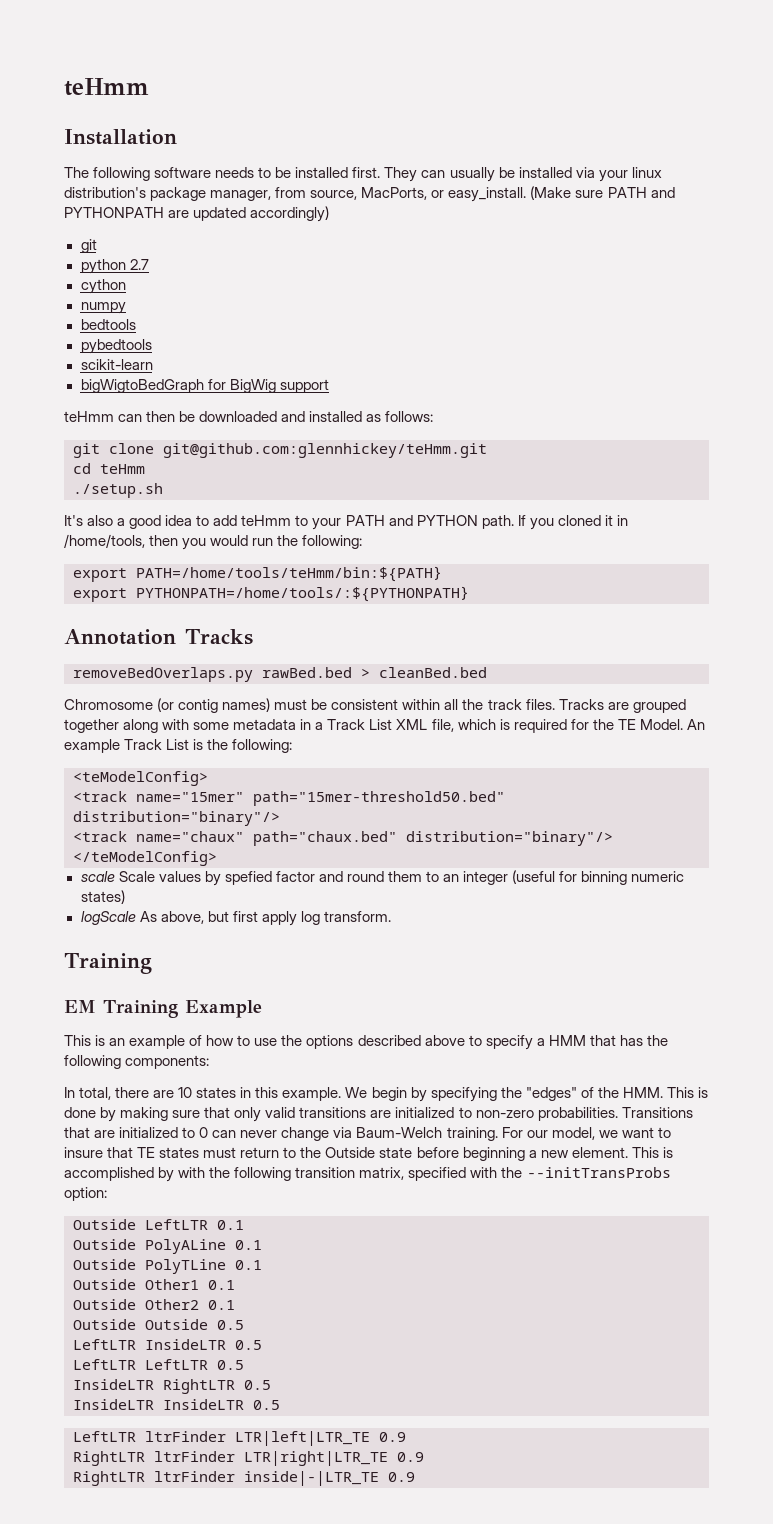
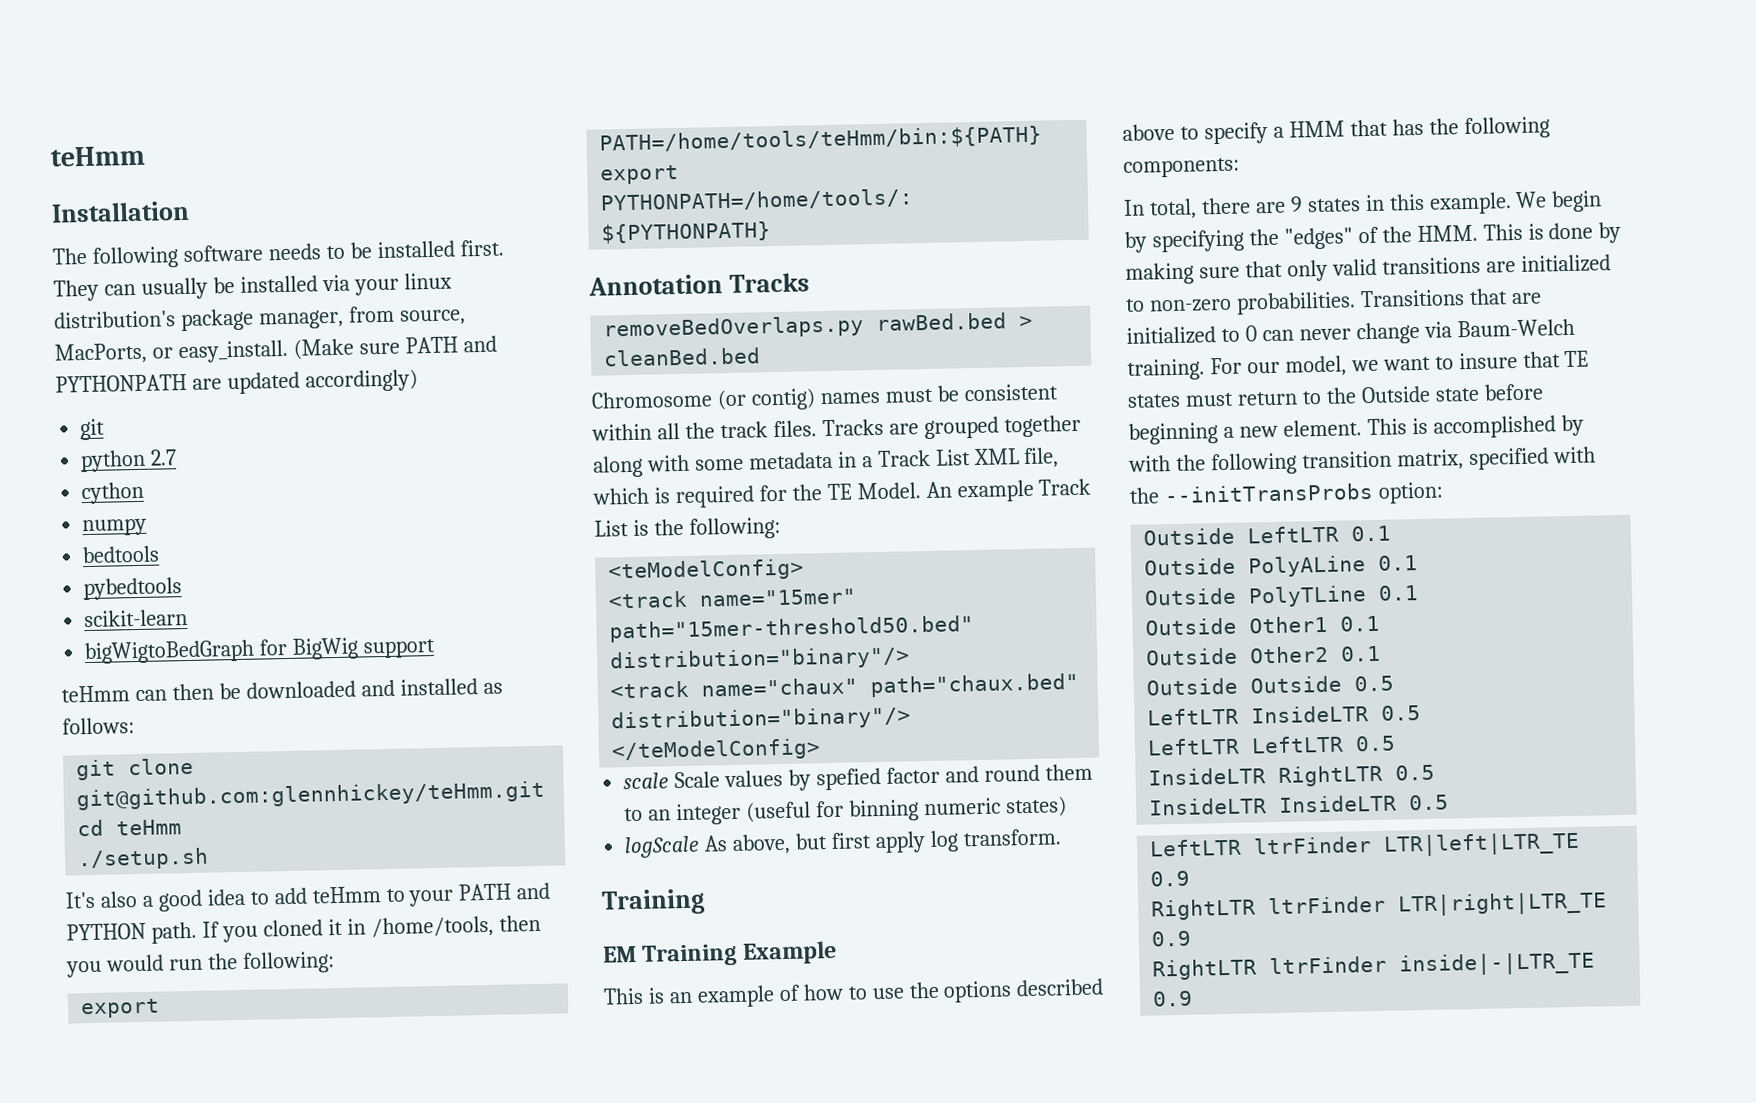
- Chromosome (or contig names) must be consistent within all the track files.
+ Chromosome (or contig) names must be consistent within all the track files.
- In total, there are 10 states in this example.
+ In total, there are 9 states in this example.

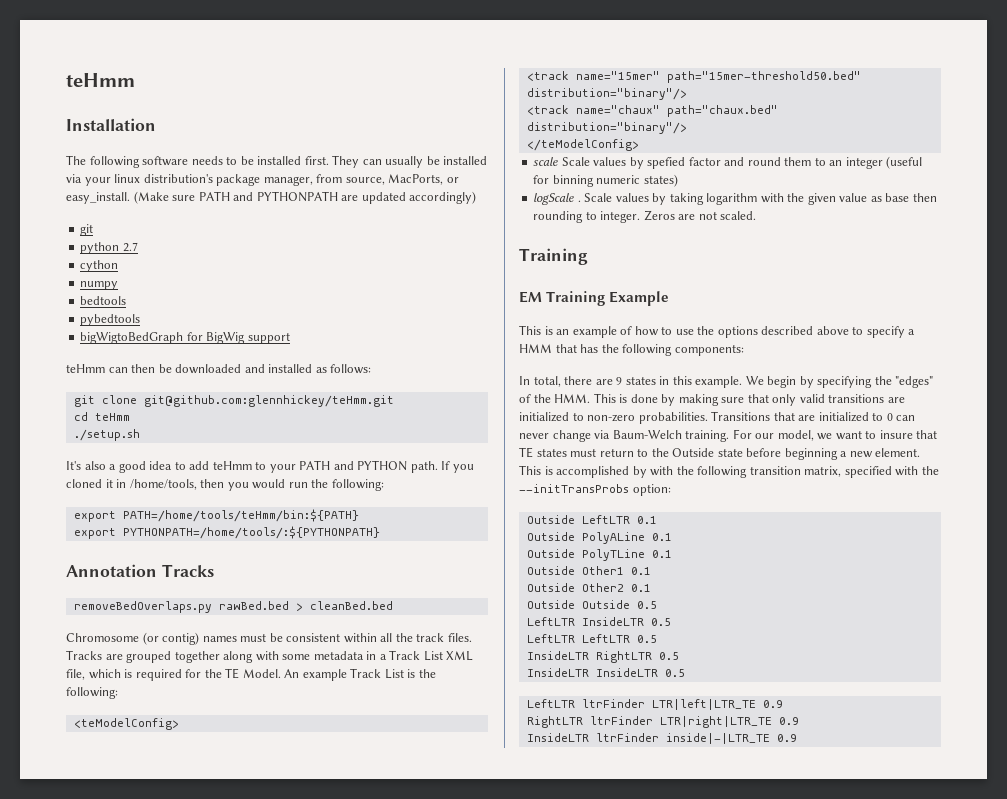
- scikit-learn
- logScale As above, but first apply log transform.
+ logScale . Scale values by taking logarithm with the given value as base then rounding to integer. Zeros are not scaled.
- RightLTR ltrFinder inside|-|LTR_TE 0.9
+ InsideLTR ltrFinder inside|-|LTR_TE 0.9

